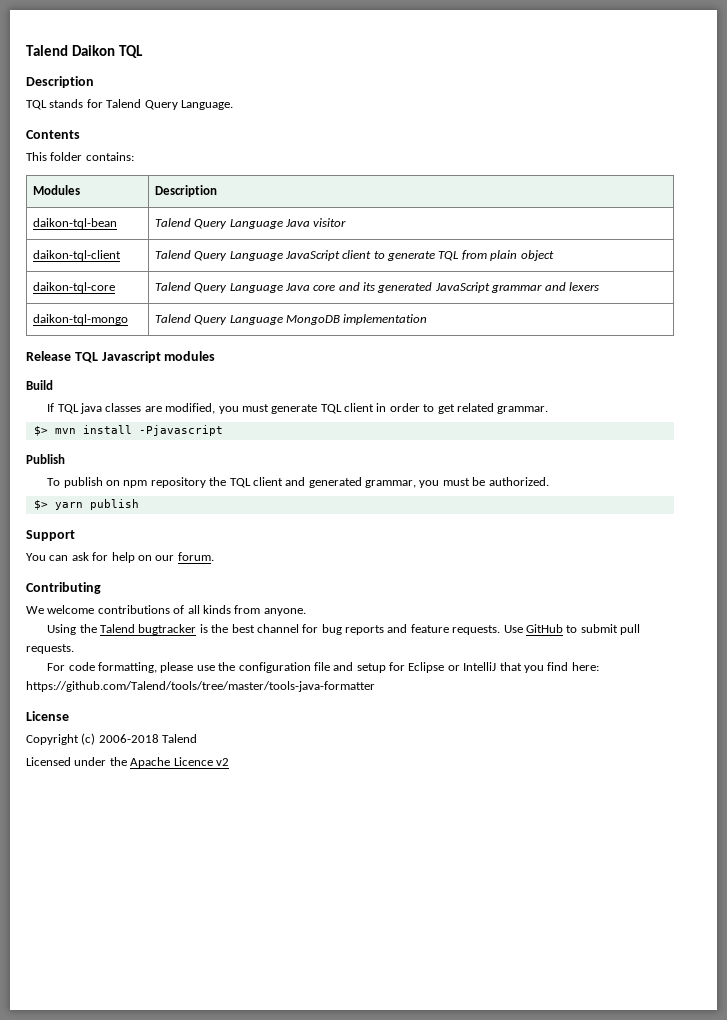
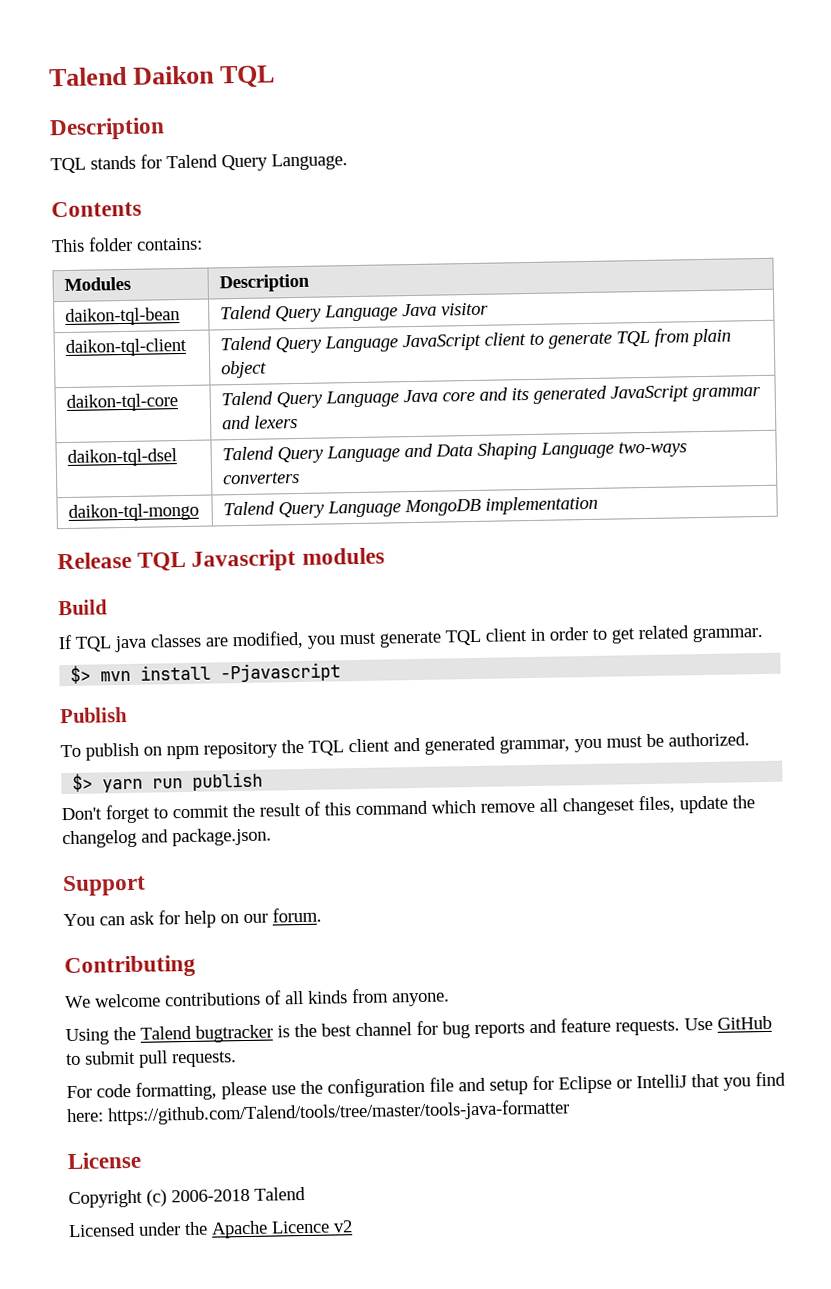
+ daikon-tql-dsel | Talend Query Language and Data Shaping Language two-ways converters
- $> yarn publish
+ $> yarn run publish
+ Don't forget to commit the result of this command which remove all changeset files, update the changelog and package.json.

